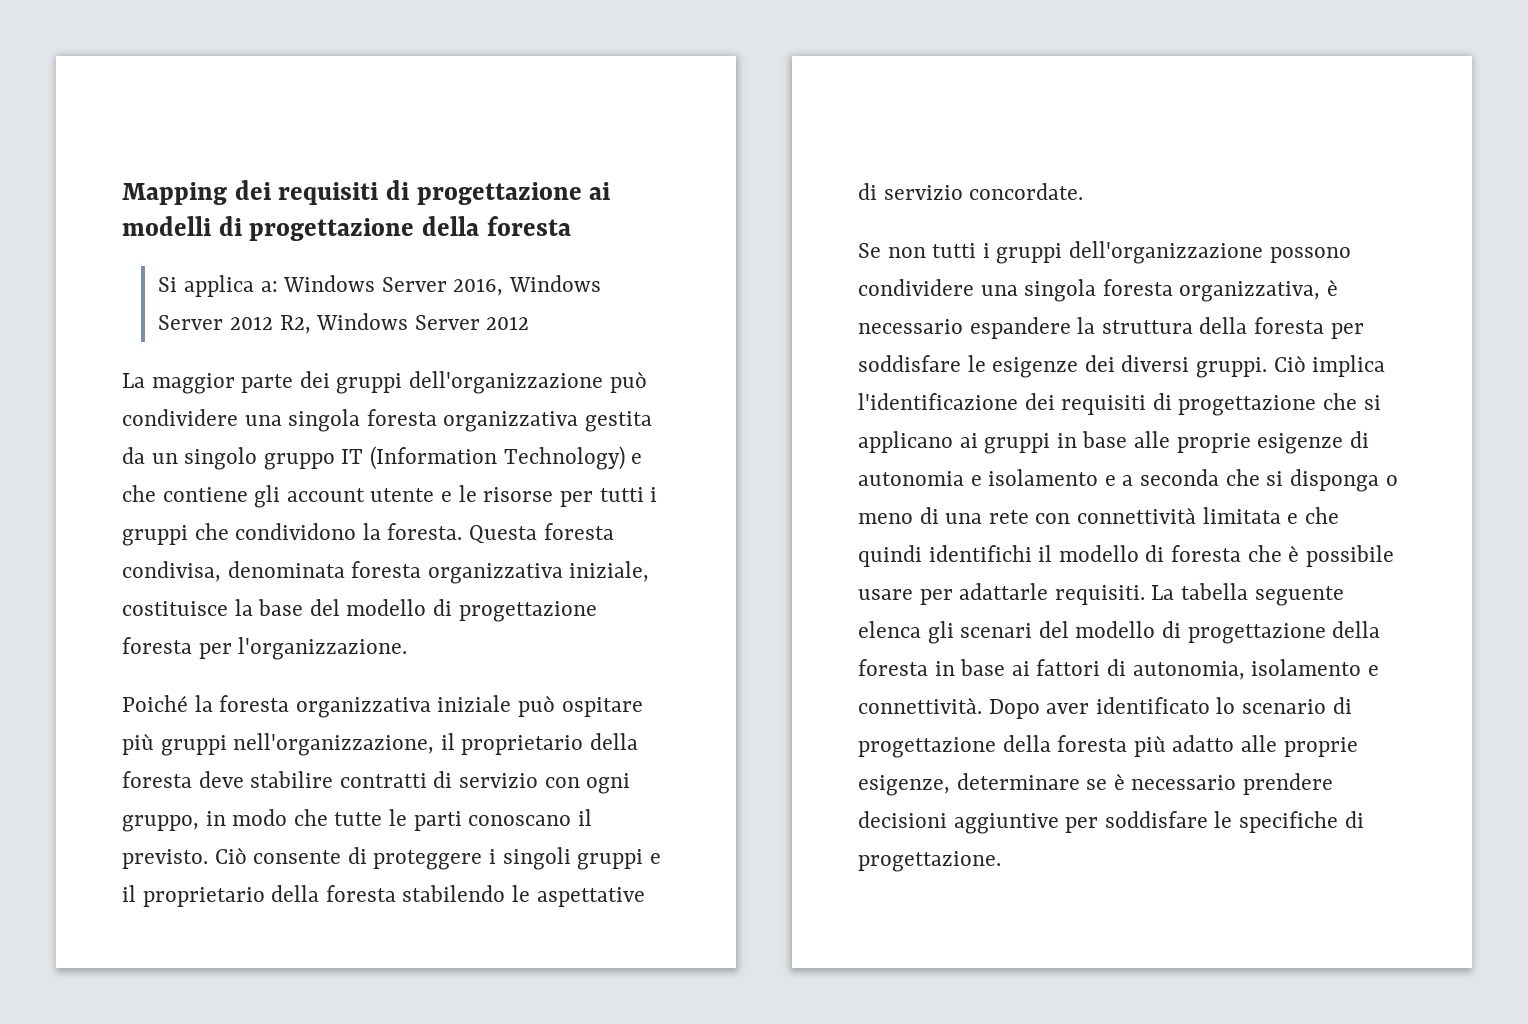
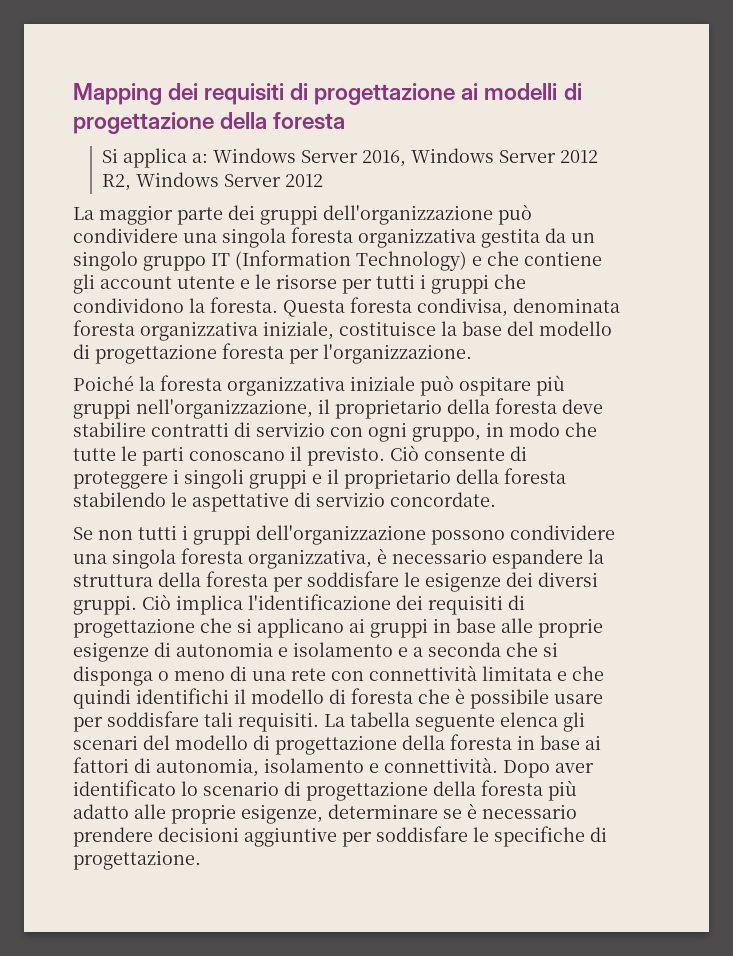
- Ciò implica l'identificazione dei requisiti di progettazione che si applicano ai gruppi in base alle proprie esigenze di autonomia e isolamento e a seconda che si disponga o meno di una rete con connettività limitata e che quindi identifichi il modello di foresta che è possibile usare per adattarle requisiti.
+ Ciò implica l'identificazione dei requisiti di progettazione che si applicano ai gruppi in base alle proprie esigenze di autonomia e isolamento e a seconda che si disponga o meno di una rete con connettività limitata e che quindi identifichi il modello di foresta che è possibile usare per soddisfare tali requisiti.

